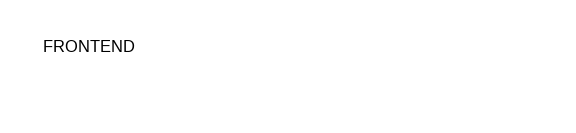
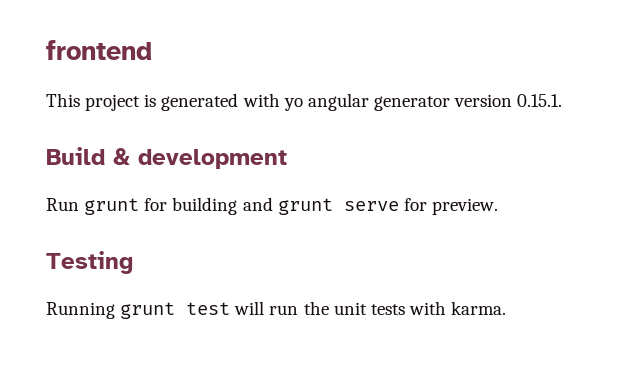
- FRONTEND
+ frontend
+ This project is generated with yo angular generator version 0.15.1.
+ Build & development
+ Run grunt for building and grunt serve for preview.
+ Testing
+ Running grunt test will run the unit tests with karma.

